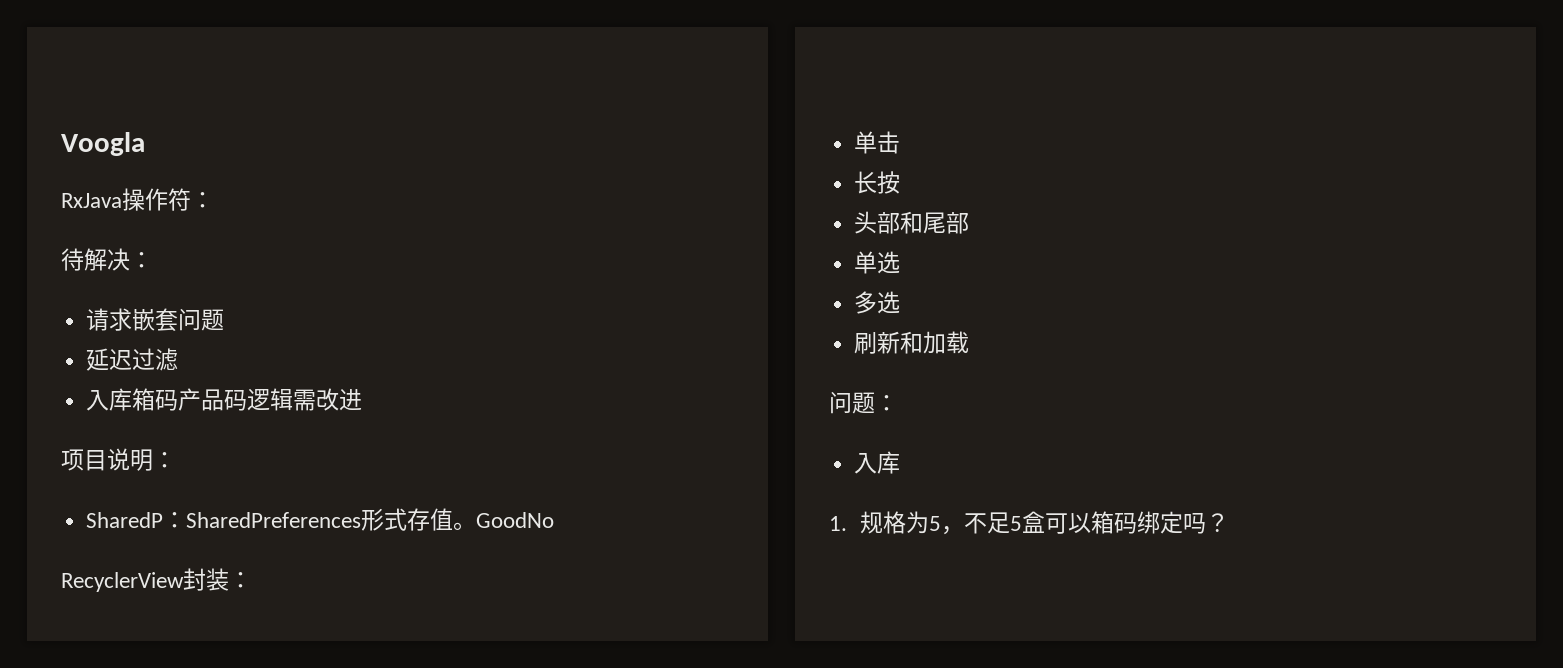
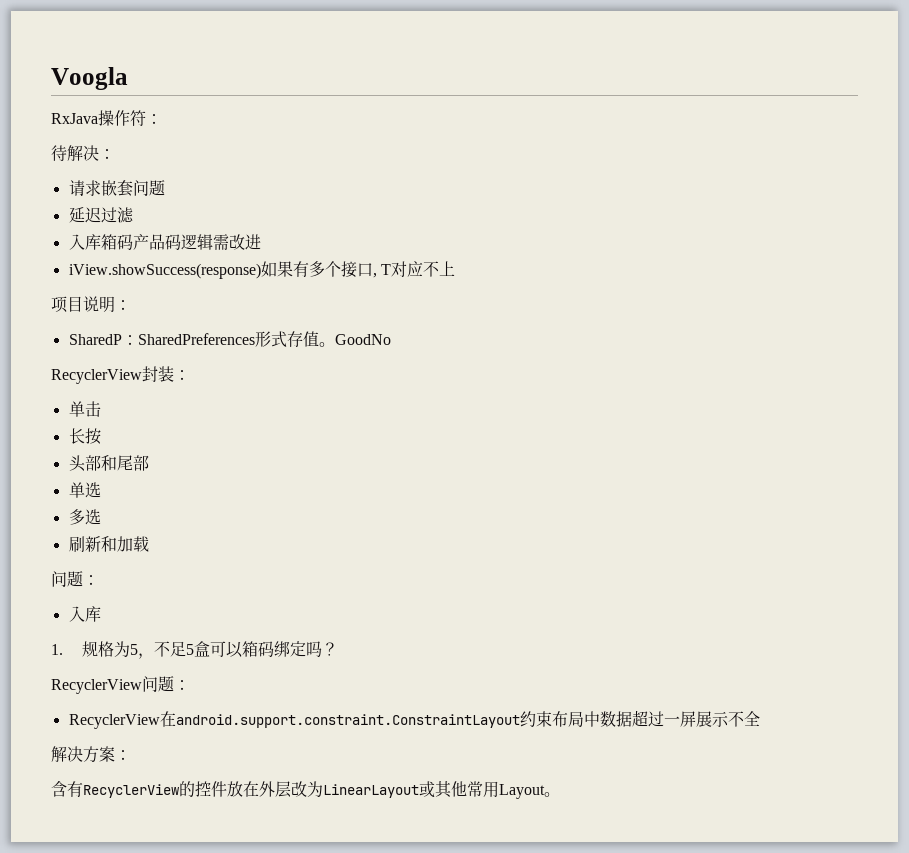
+ iView.showSuccess(response)如果有多个接口, T对应不上
+ RecyclerView问题：
+ RecyclerView在android.support.constraint.ConstraintLayout约束布局中数据超过一屏展示不全
+ 解决方案：
+ 含有RecyclerView的控件放在外层改为LinearLayout或其他常用Layout。

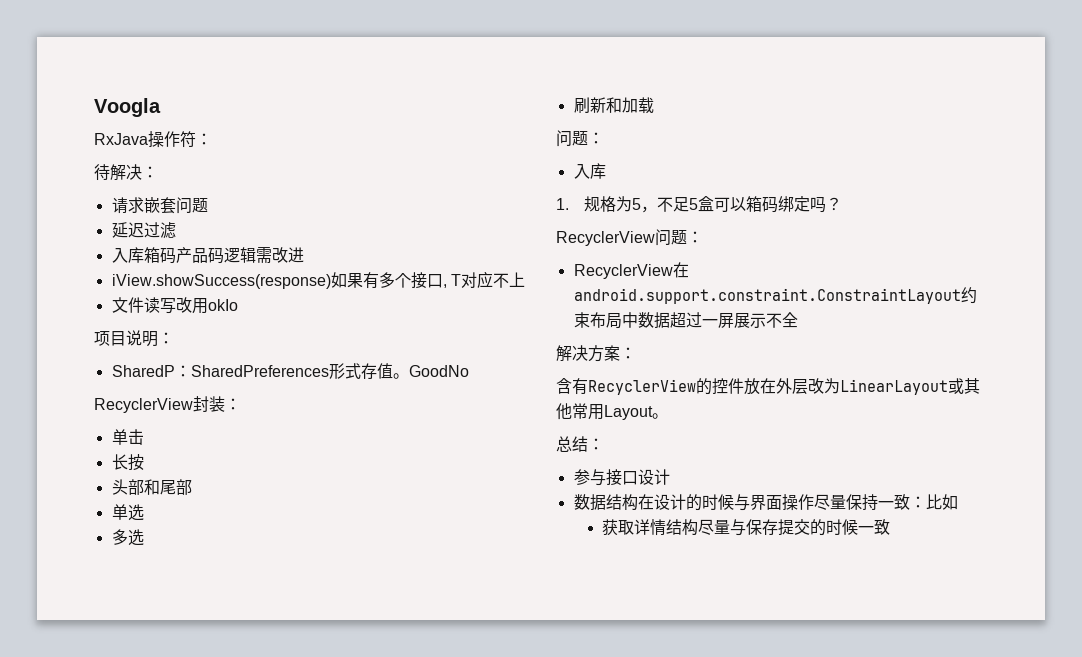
+ 文件读写改用okIo
+ 总结：
+ 参与接口设计
+ 数据结构在设计的时候与界面操作尽量保持一致：比如
+ 获取详情结构尽量与保存提交的时候一致

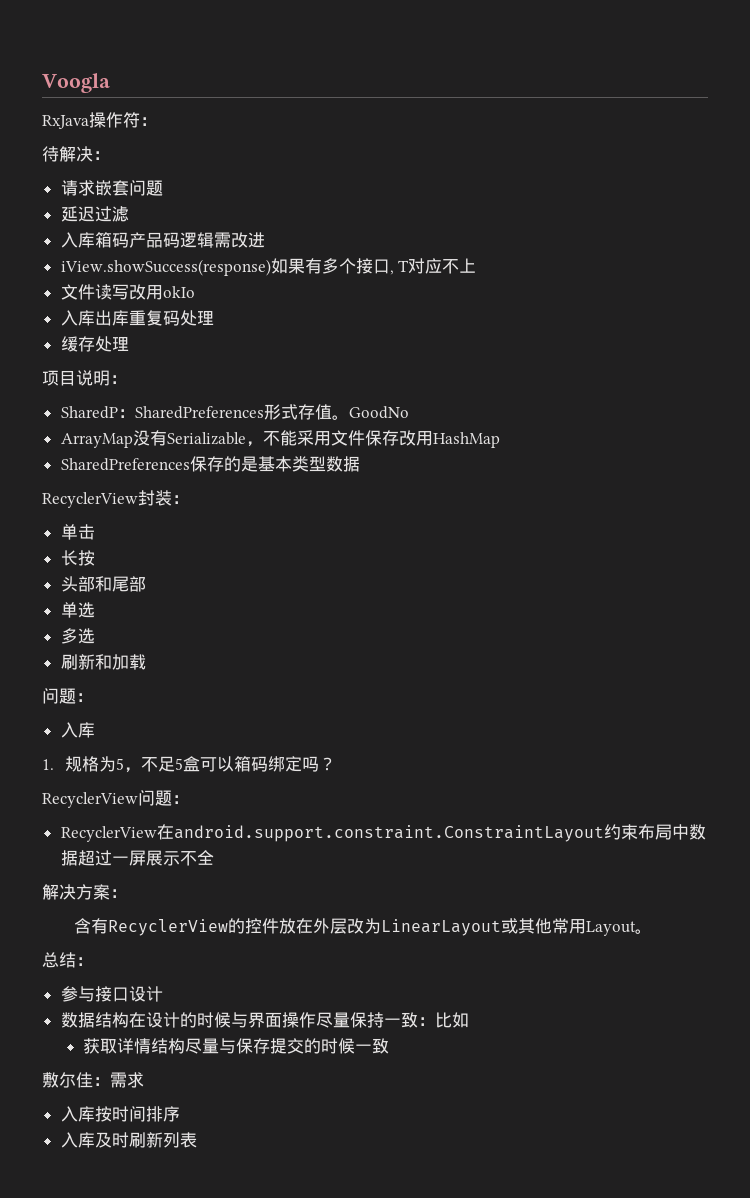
+ 入库出库重复码处理
+ 缓存处理
+ ArrayMap没有Serializable，不能采用文件保存改用HashMap
+ SharedPreferences保存的是基本类型数据
+ 敷尔佳：需求
+ 入库按时间排序
+ 入库及时刷新列表

